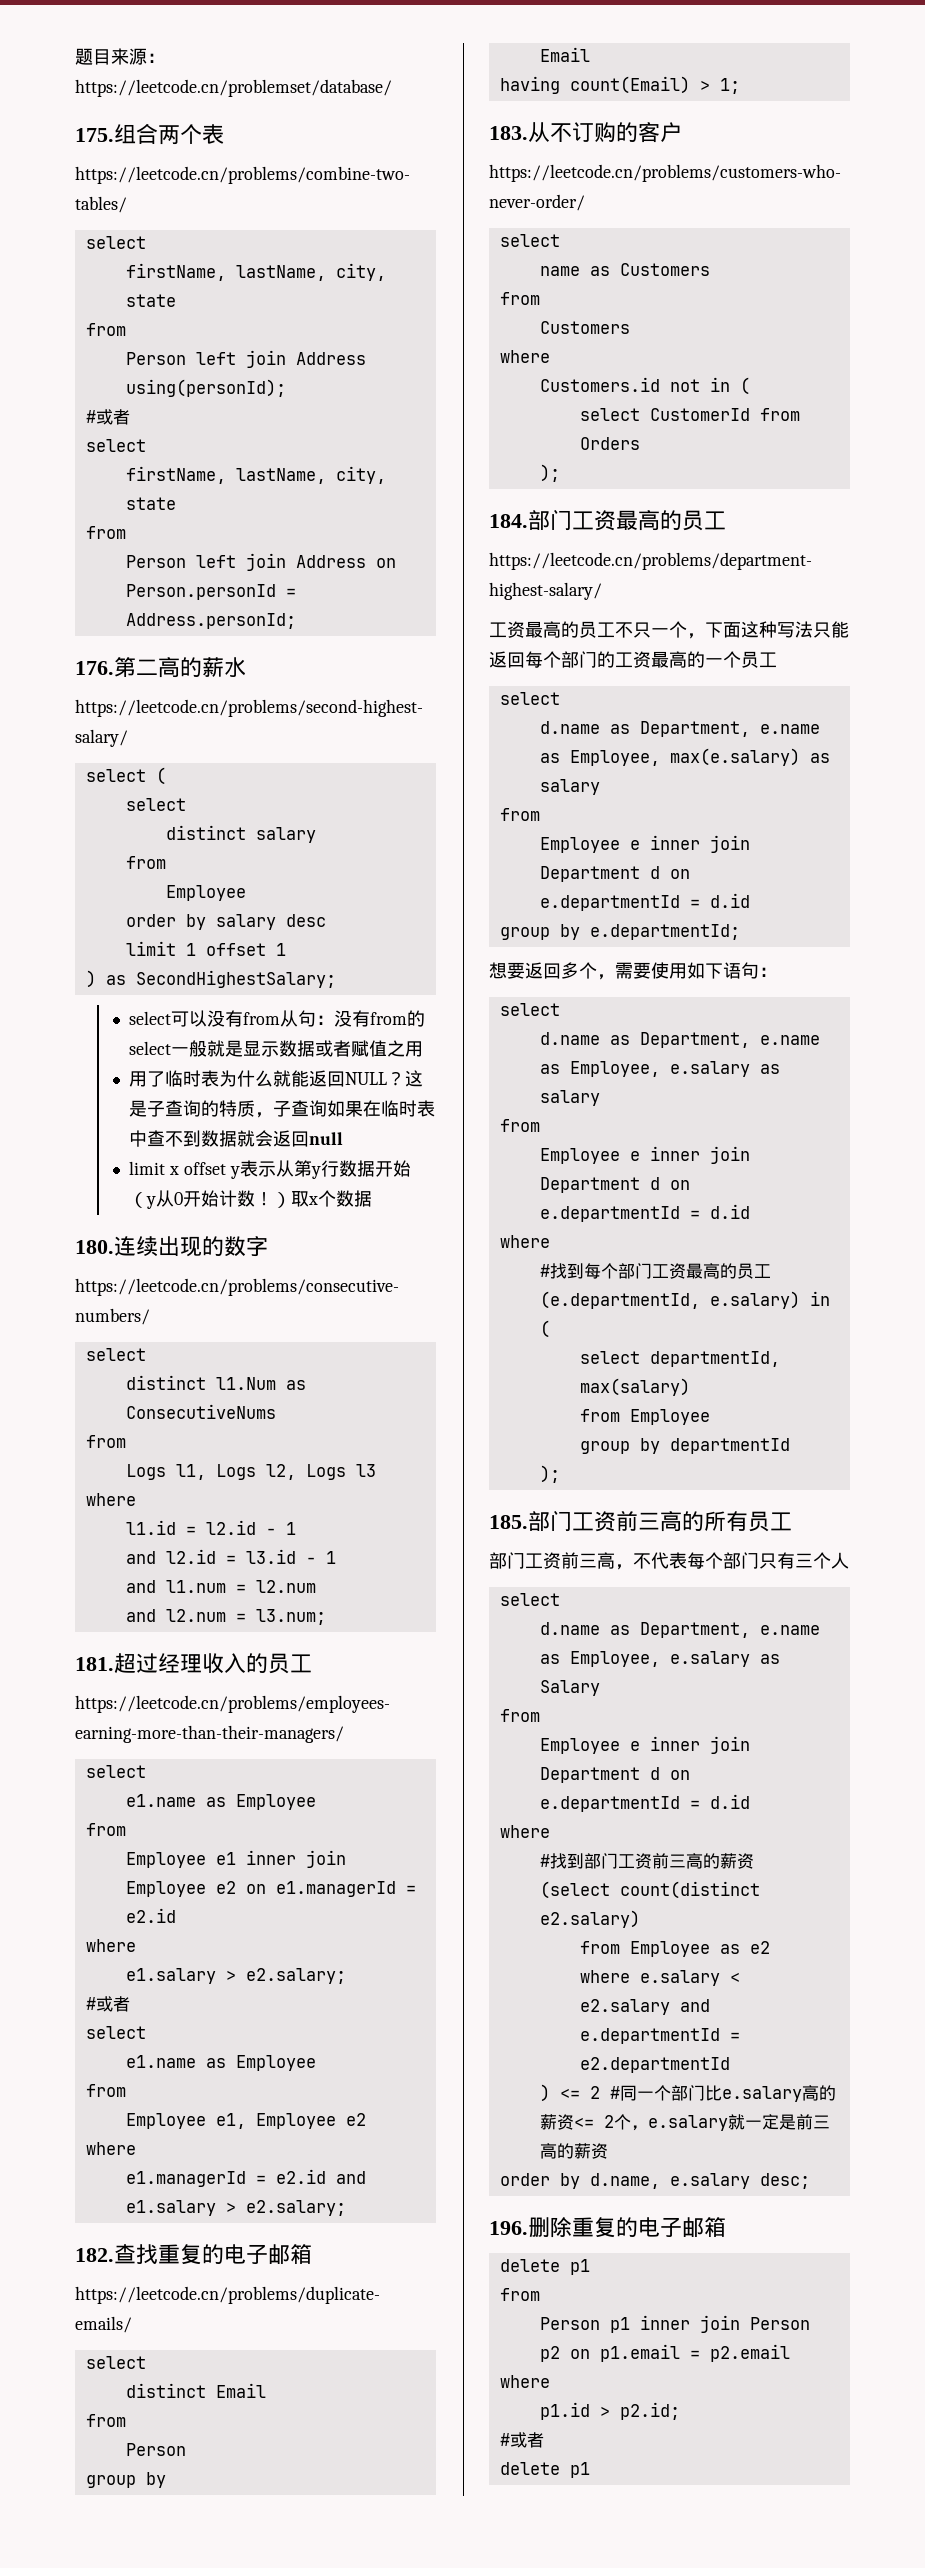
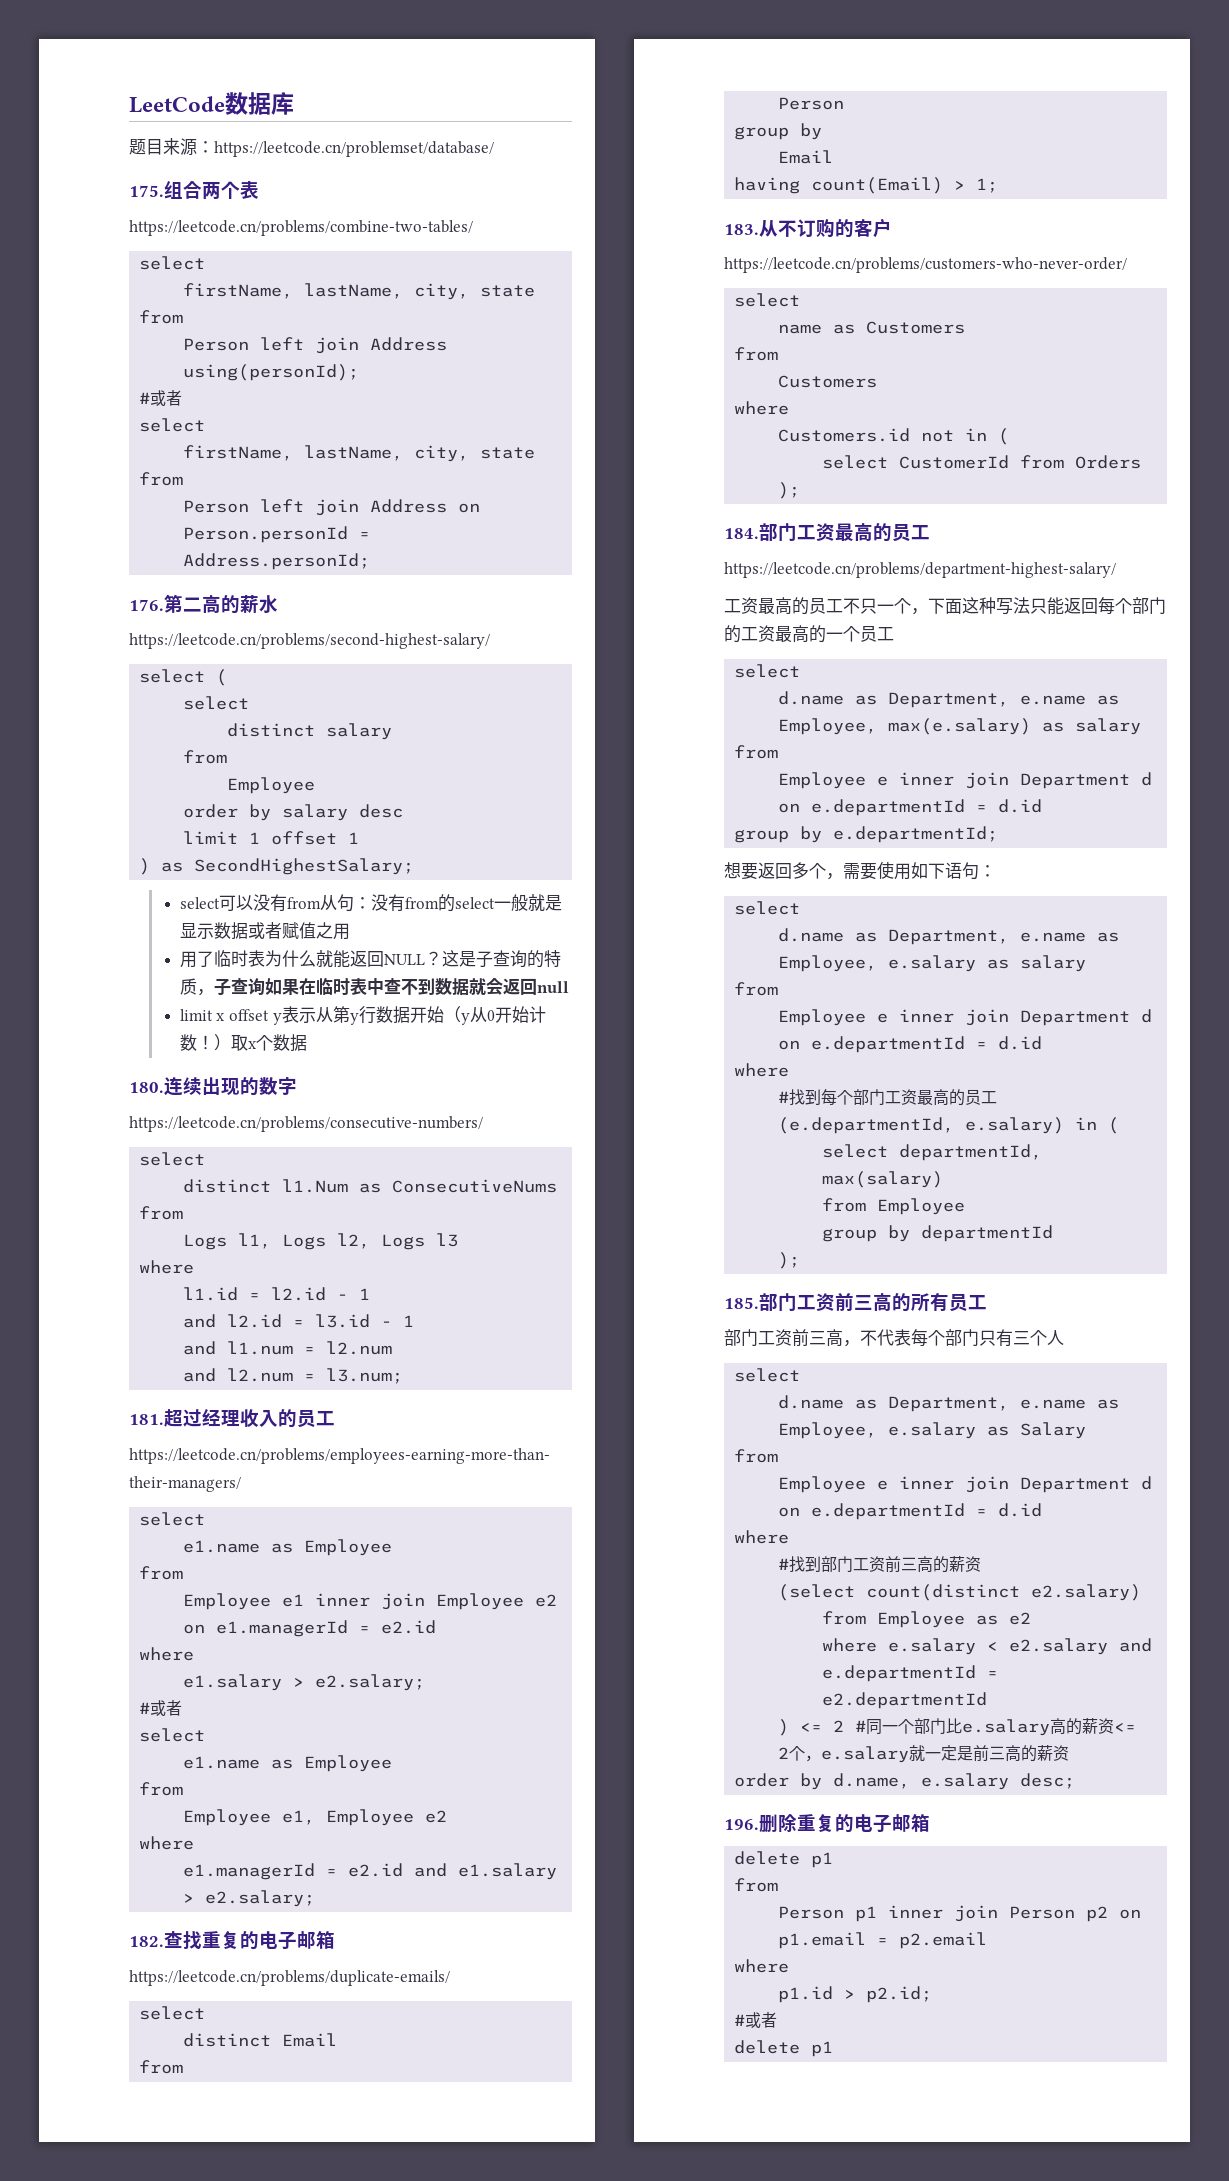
+ LeetCode数据库

